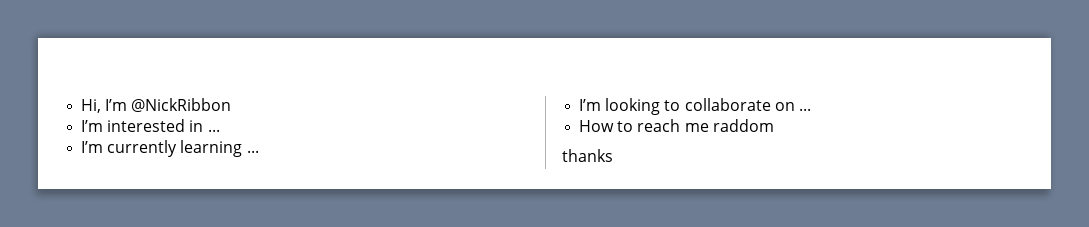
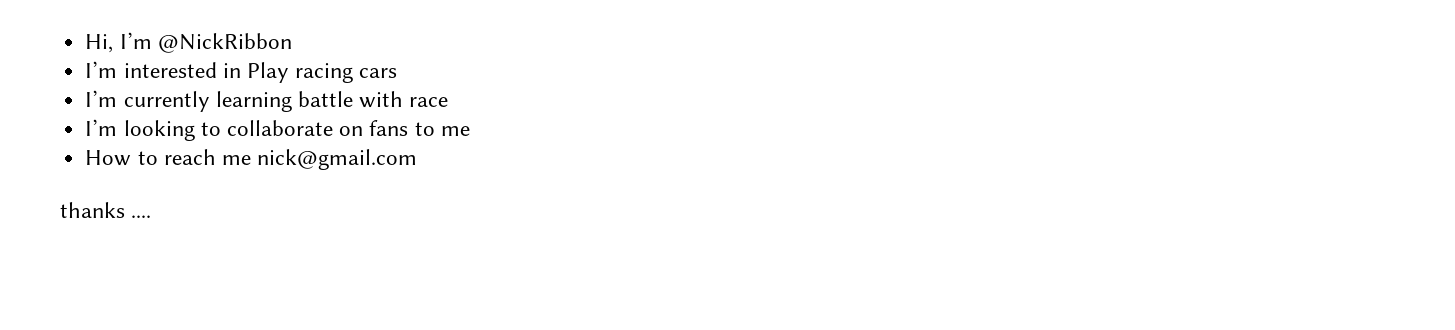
- I’m interested in ...
+ I’m interested in Play racing cars
- I’m currently learning ...
+ I’m currently learning battle with race
- I’m looking to collaborate on ...
+ I’m looking to collaborate on fans to me
- How to reach me raddom
+ How to reach me nick@gmail.com
- thanks
+ thanks ....

